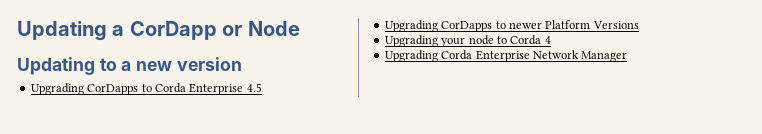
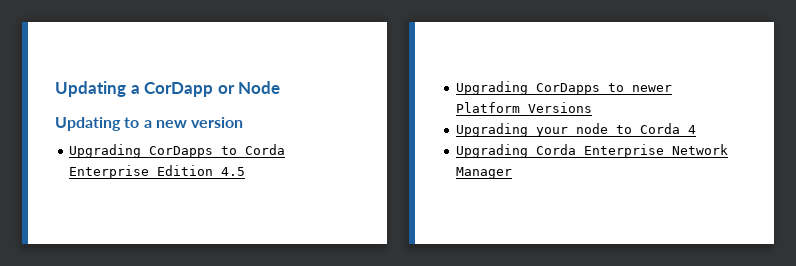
- Upgrading CorDapps to Corda Enterprise 4.5
+ Upgrading CorDapps to Corda Enterprise Edition 4.5

